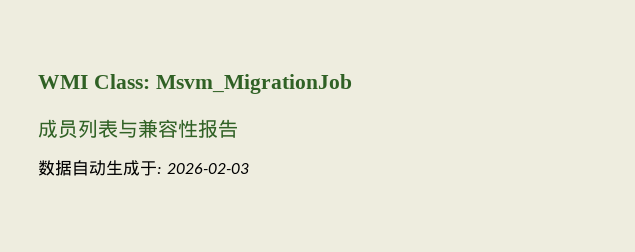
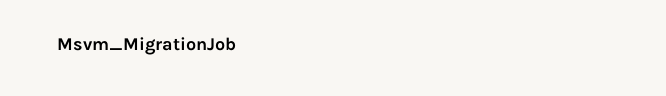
- WMI Class: Msvm_MigrationJob
+ Msvm_MigrationJob
- 成员列表与兼容性报告
- 数据自动生成于: 2026-02-03

